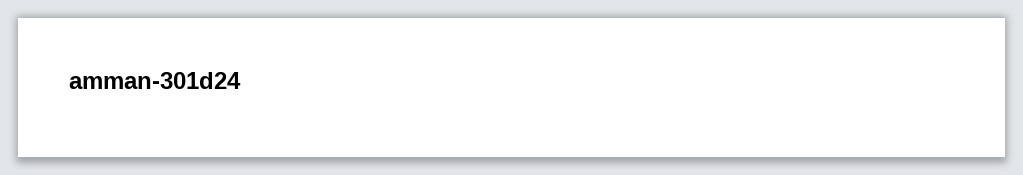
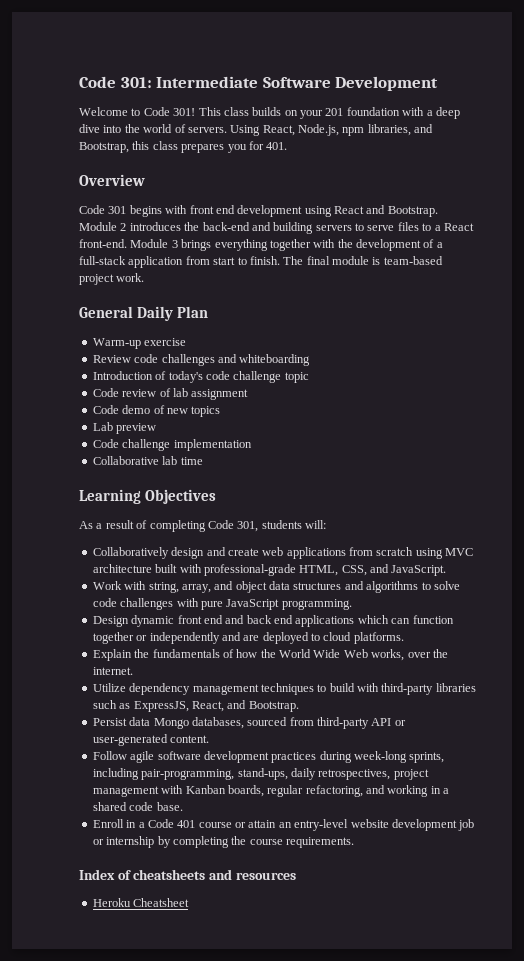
- amman-301d24
+ Code 301: Intermediate Software Development
+ Welcome to Code 301! This class builds on your 201 foundation with a deep dive into the world of servers. Using React, Node.js, npm libraries, and Bootstrap, this class prepares you for 401.
+ Overview
+ Code 301 begins with front end development using React and Bootstrap. Module 2 introduces the back-end and building servers to serve files to a React front-end. Module 3 brings everything together with the development of a full-stack application from start to finish. The final module is team-based project work.
+ General Daily Plan
+ Warm-up exercise
+ Review code challenges and whiteboarding
+ Introduction of today's code challenge topic
+ Code review of lab assignment
+ Code demo of new topics
+ Lab preview
+ Code challenge implementation
+ Collaborative lab time
+ Learning Objectives
+ As a result of completing Code 301, students will:
+ Collaboratively design and create web applications from scratch using MVC architecture built with professional-grade HTML, CSS, and JavaScript.
+ Work with string, array, and object data structures and algorithms to solve code challenges with pure JavaScript programming.
+ Design dynamic front end and back end applications which can function together or independently and are deployed to cloud platforms.
+ Explain the fundamentals of how the World Wide Web works, over the internet.
+ Utilize dependency management techniques to build with third-party libraries such as ExpressJS, React, and Bootstrap.
+ Persist data Mongo databases, sourced from third-party API or user-generated content.
+ Follow agile software development practices during week-long sprints, including pair-programming, stand-ups, daily retrospectives, project management with Kanban boards, regular refactoring, and working in a shared code base.
+ Enroll in a Code 401 course or attain an entry-level website development job or internship by completing the course requirements.
+ Index of cheatsheets and resources
+ Heroku Cheatsheet

